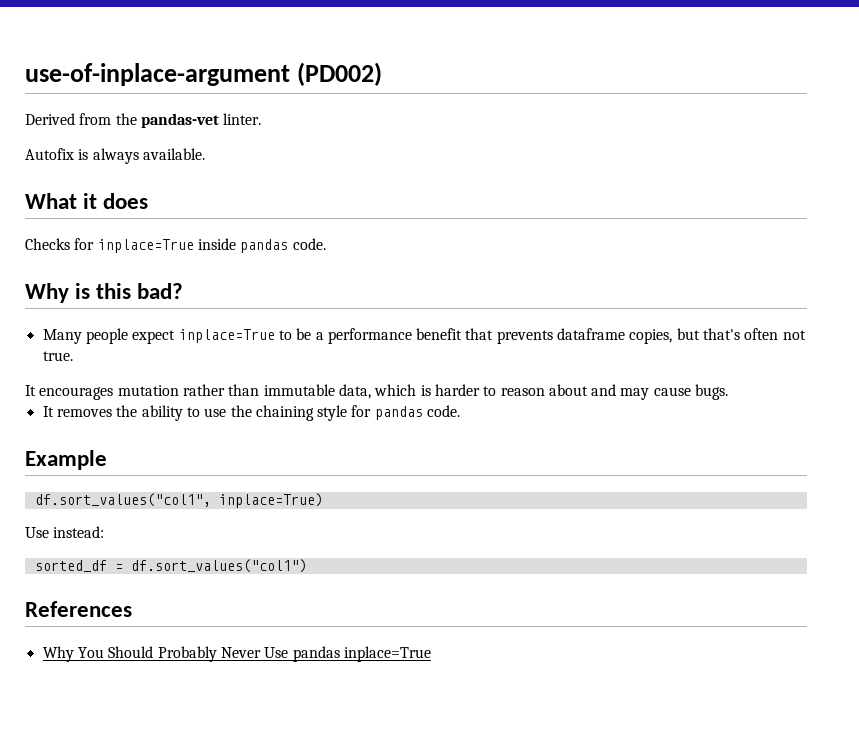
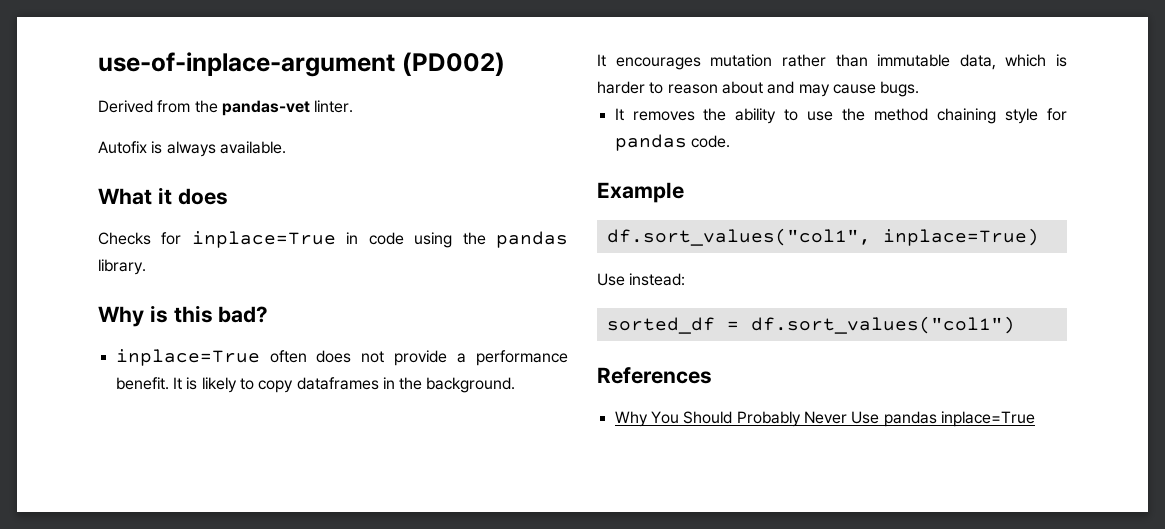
- Checks for inplace=True inside pandas code.
+ Checks for inplace=True in code using the pandas library.
  Why is this bad?
- Many people expect inplace=True to be a performance benefit that prevents dataframe copies, but that's often not true.
+ inplace=True often does not provide a performance benefit. It is likely to copy dataframes in the background.
- It removes the ability to use the chaining style for pandas code.
+ It removes the ability to use the method chaining style for pandas code.

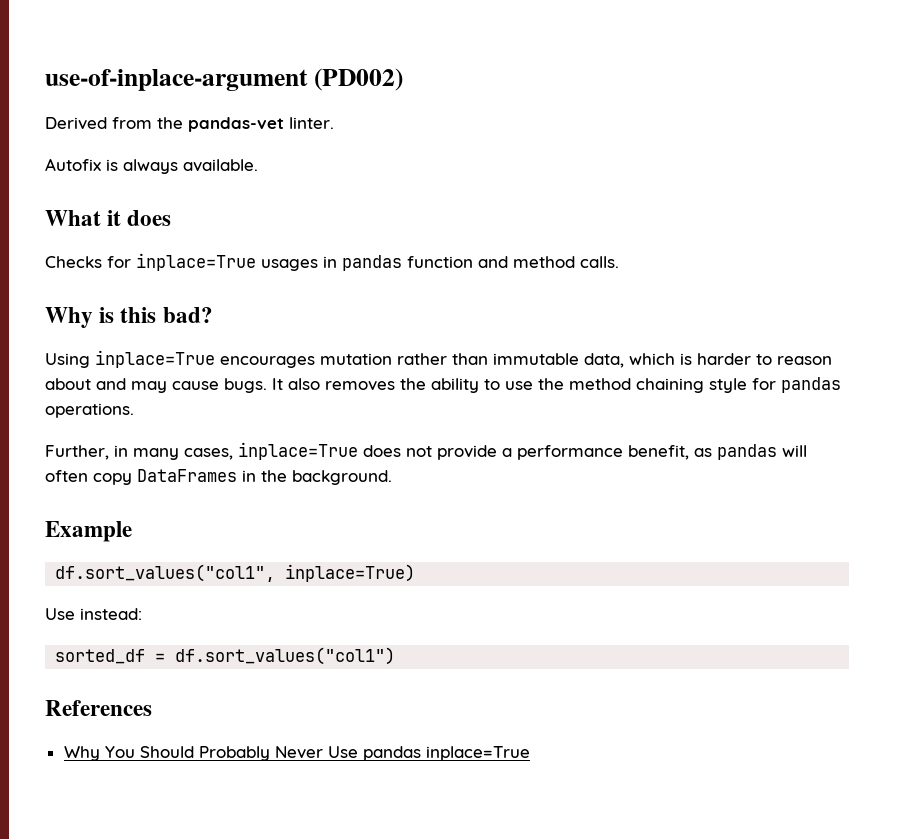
- Checks for inplace=True in code using the pandas library.
+ Checks for inplace=True usages in pandas function and method calls.
  Why is this bad?
- inplace=True often does not provide a performance benefit. It is likely to copy dataframes in the background.
- It encourages mutation rather than immutable data, which is harder to reason about and may cause bugs.
- It removes the ability to use the method chaining style for pandas code.
+ Using inplace=True encourages mutation rather than immutable data, which is harder to reason about and may cause bugs. It also removes the ability to use the method chaining style for pandas operations.
+ Further, in many cases, inplace=True does not provide a performance benefit, as pandas will often copy DataFrames in the background.

